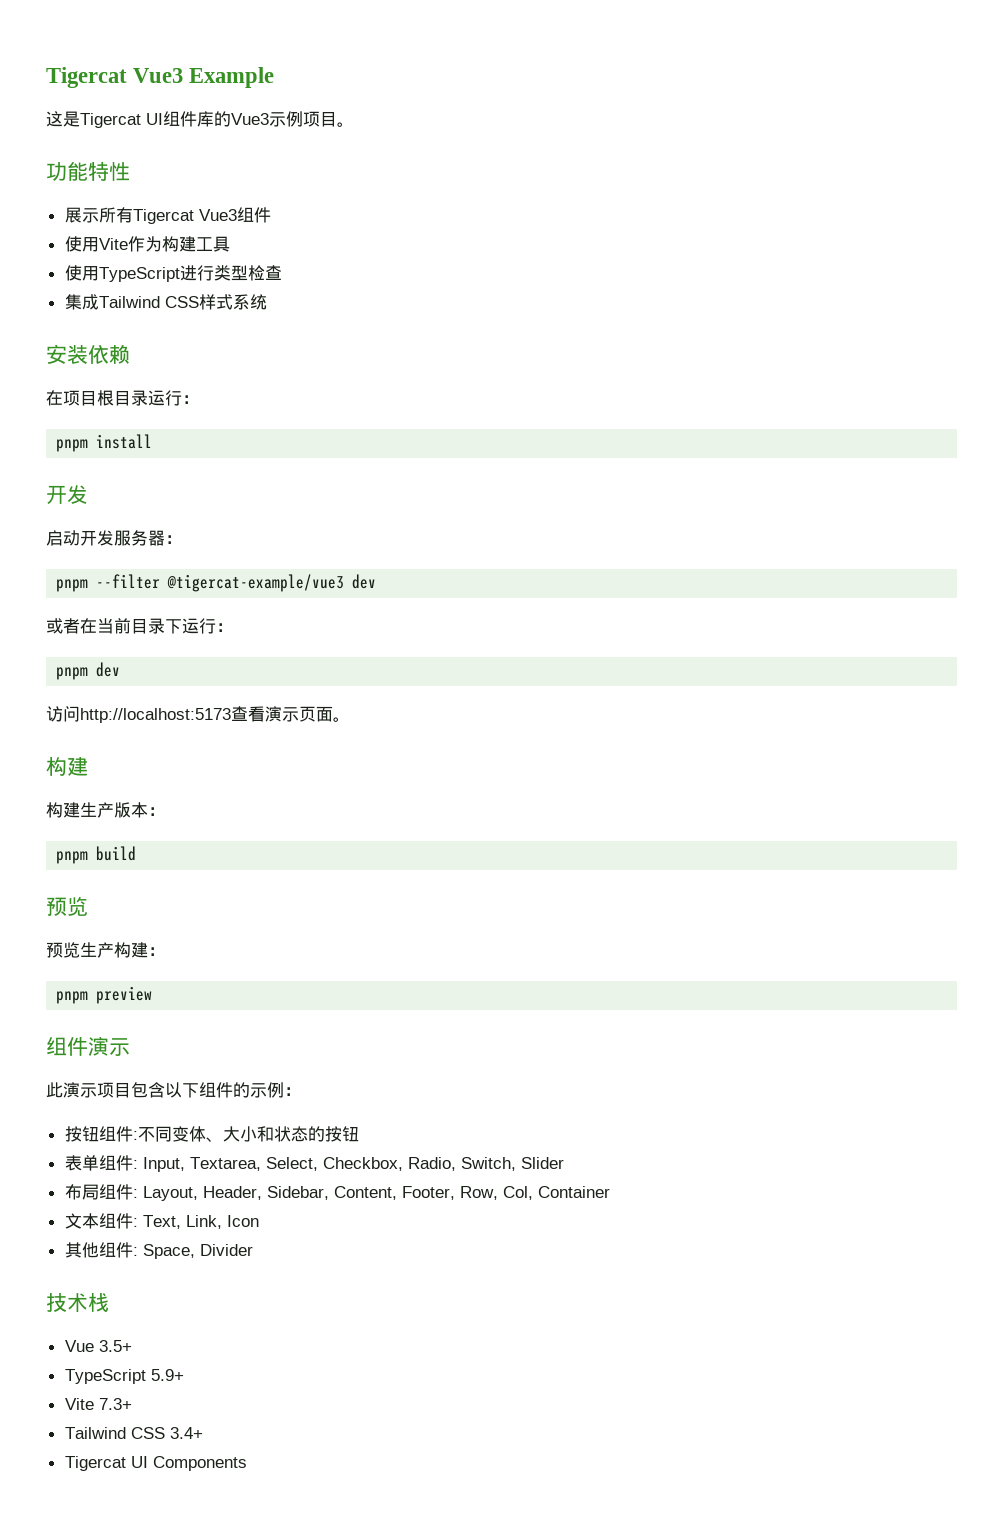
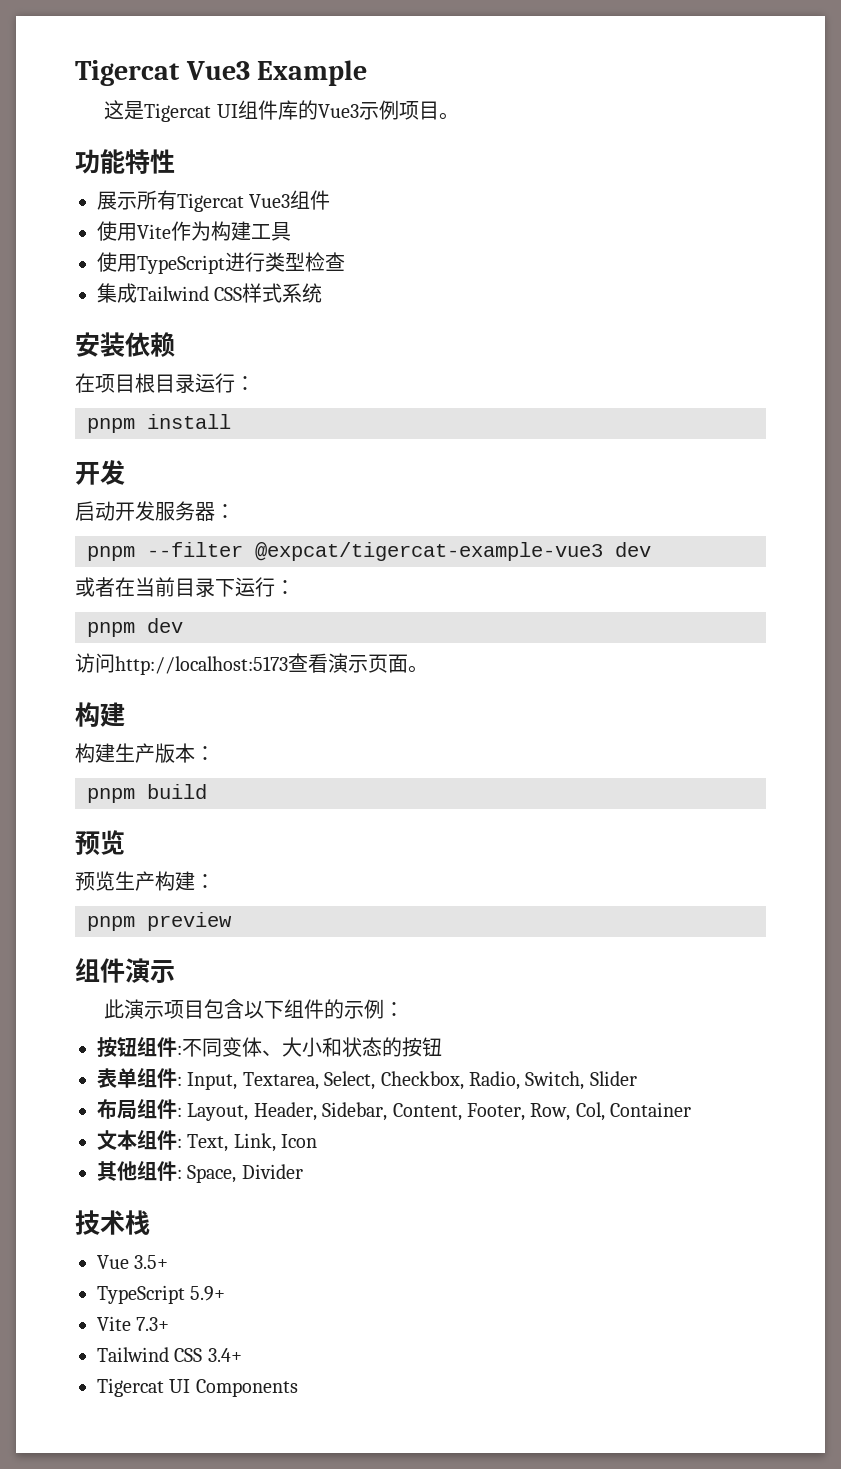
- pnpm --filter @tigercat-example/vue3 dev
+ pnpm --filter @expcat/tigercat-example-vue3 dev

